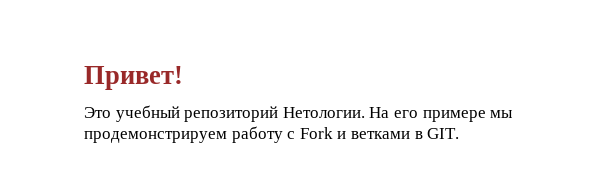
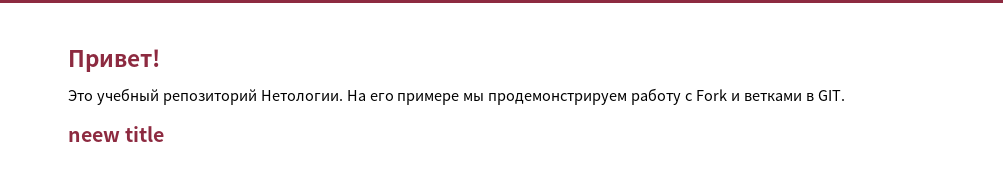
+ neew title

